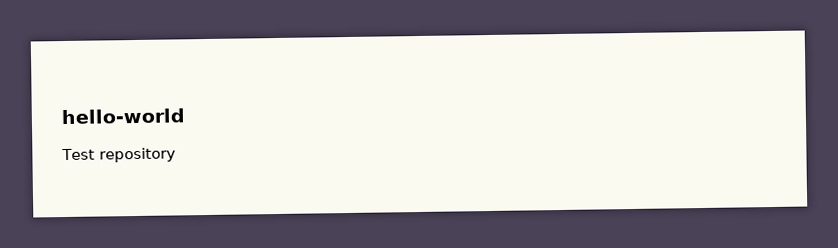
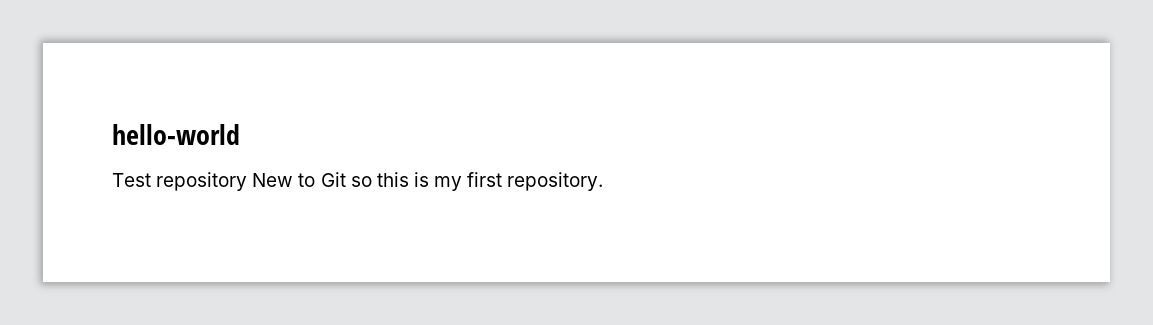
- Test repository
+ Test repository New to Git so this is my first repository.

